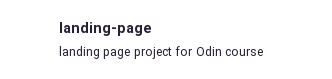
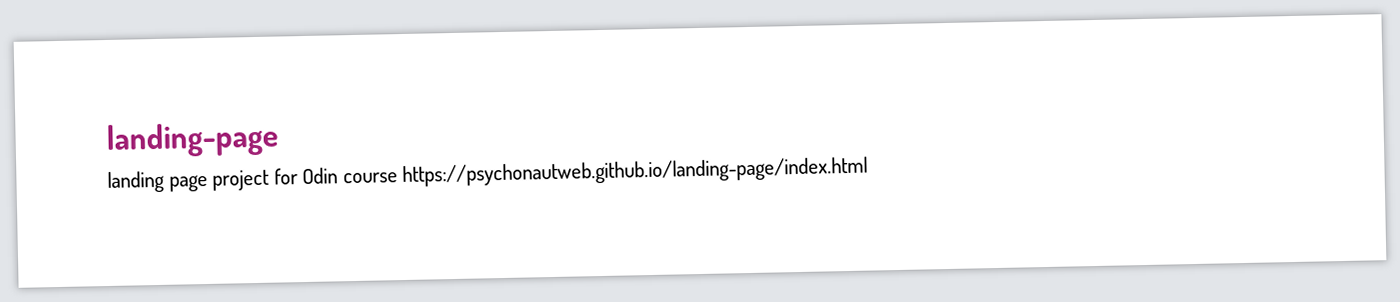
- landing page project for Odin course
+ landing page project for Odin course https://psychonautweb.github.io/landing-page/index.html

